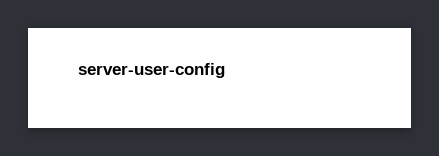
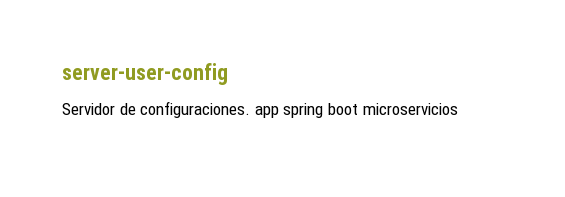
+ Servidor de configuraciones. app spring boot microservicios

